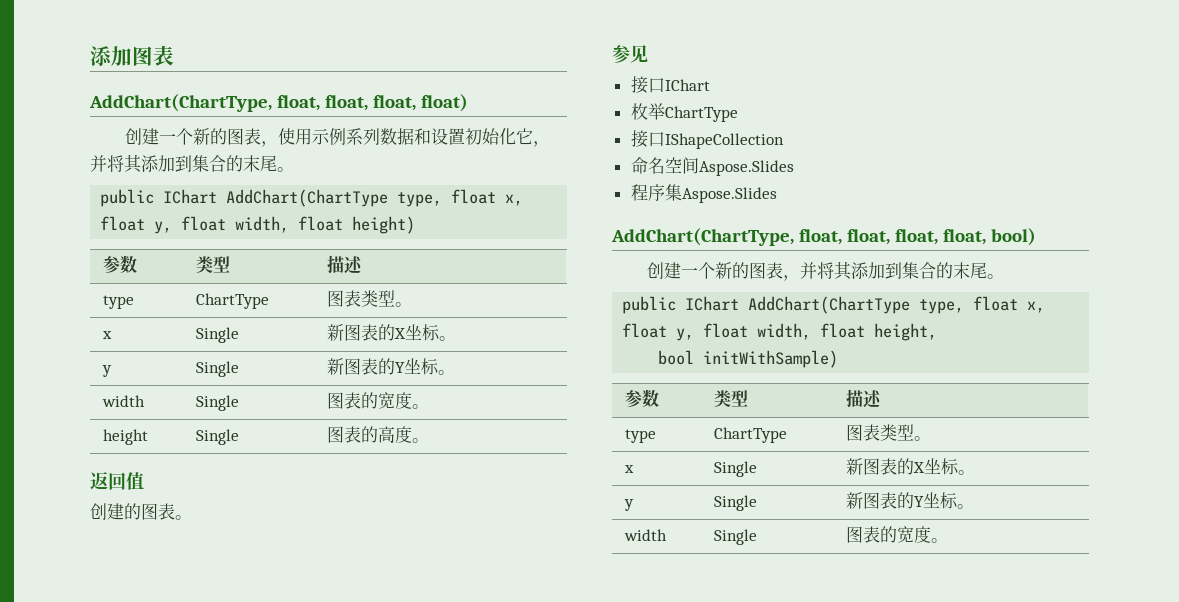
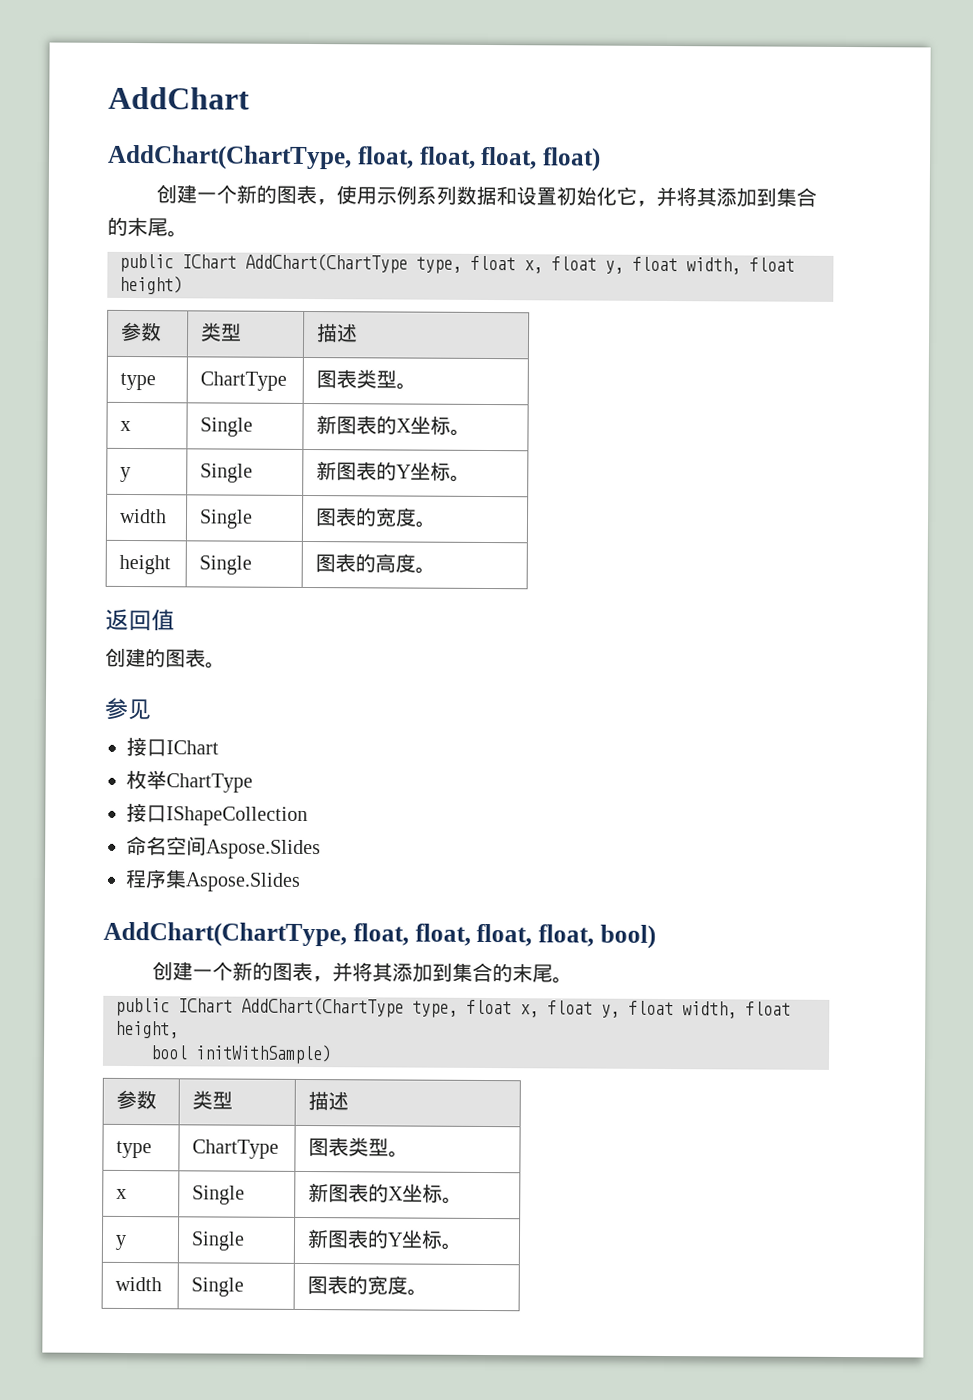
- 添加图表
+ AddChart

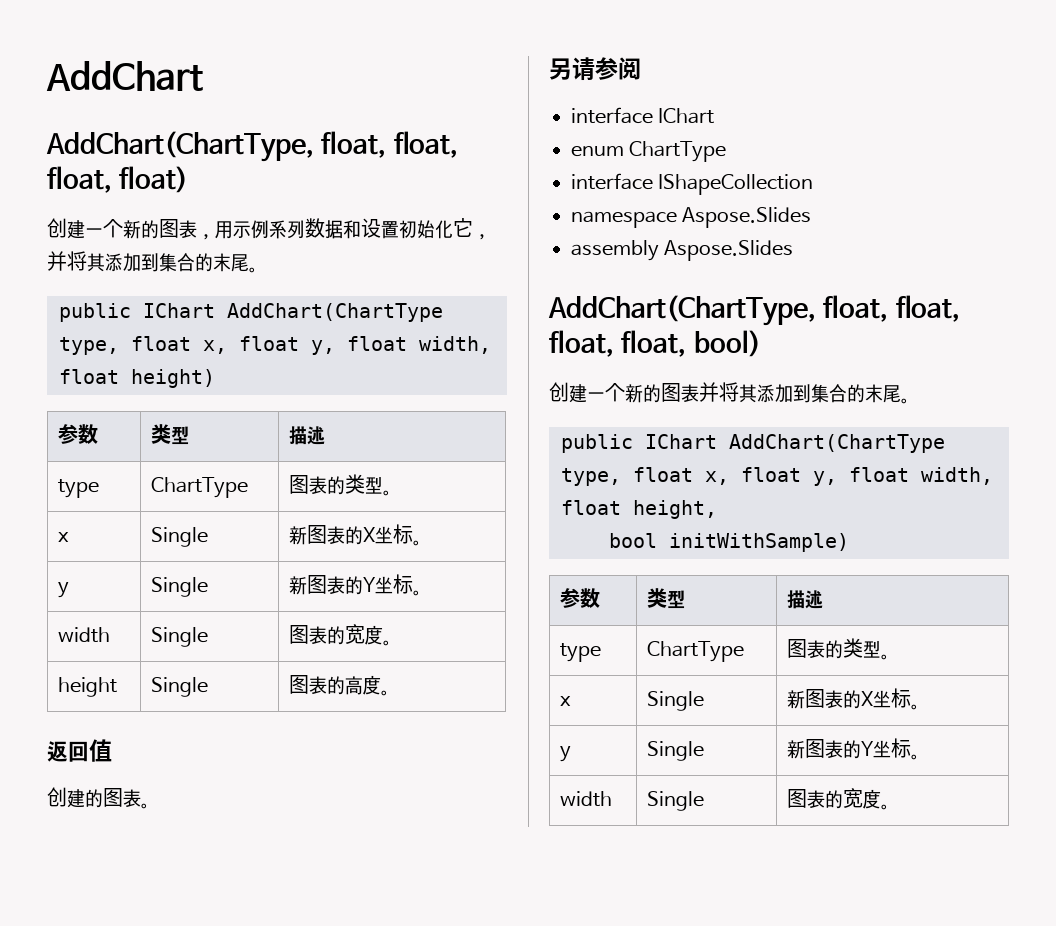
- 创建一个新的图表，使用示例系列数据和设置初始化它，并将其添加到集合的末尾。
+ 创建一个新的图表，用示例系列数据和设置初始化它，并将其添加到集合的末尾。
  public IChart AddChart(ChartType type, float x, float y, float width, float height)
  参数 | 类型 | 描述
- type | ChartType | 图表类型。
+ type | ChartType | 图表的类型。
- 参见
- 接口IChart
+ 另请参阅
+ interface IChart
- 枚举ChartType
+ enum ChartType
- 接口IShapeCollection
+ interface IShapeCollection
- 命名空间Aspose.Slides
- 程序集Aspose.Slides
+ namespace Aspose.Slides
+ assembly Aspose.Slides
- 创建一个新的图表，并将其添加到集合的末尾。
+ 创建一个新的图表并将其添加到集合的末尾。
  bool initWithSample)
  参数 | 类型 | 描述
- type | ChartType | 图表类型。
+ type | ChartType | 图表的类型。

